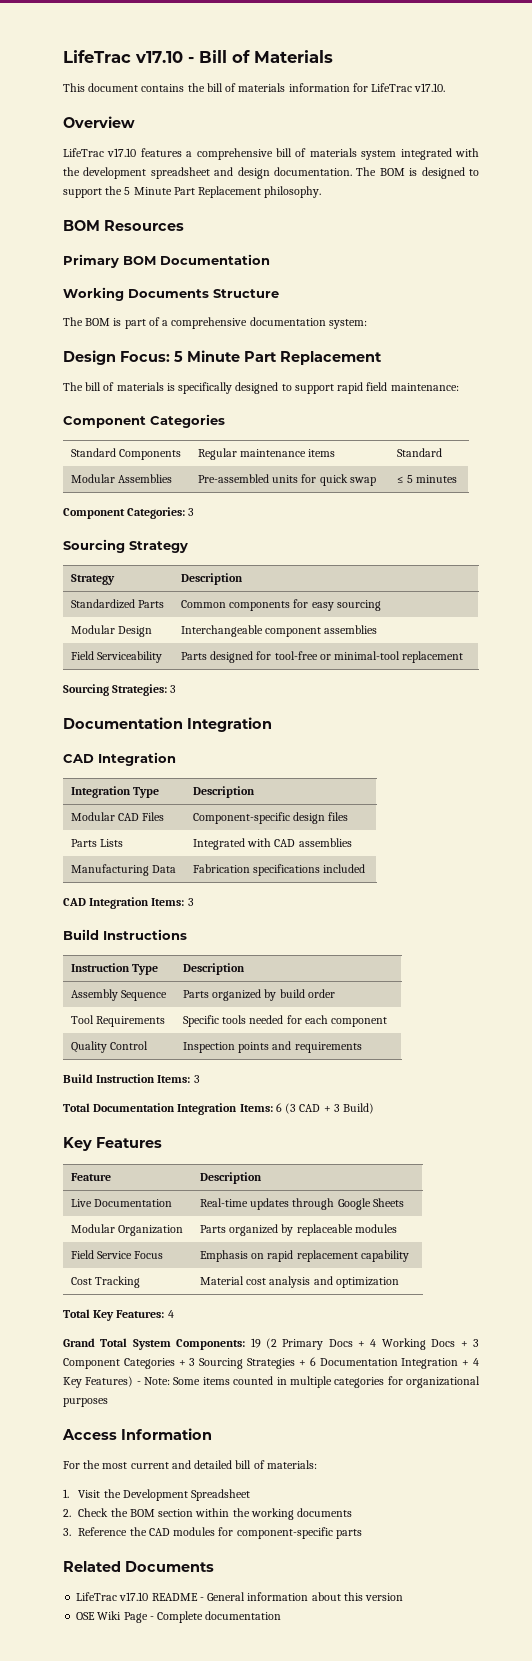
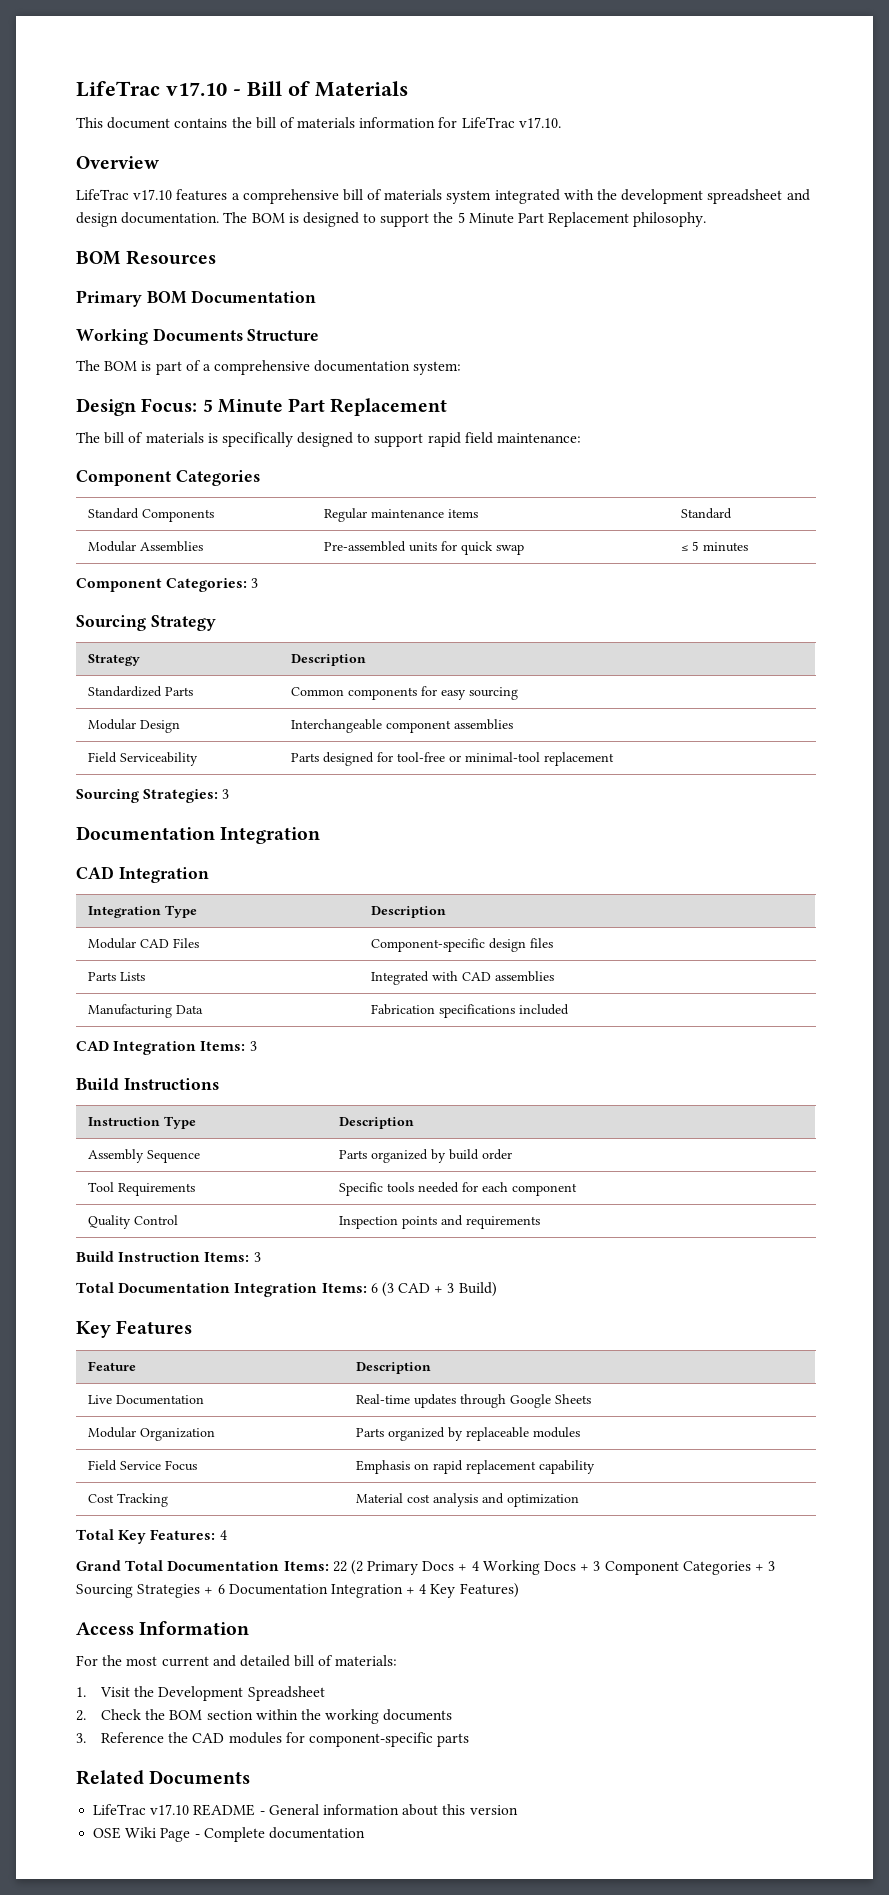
- Grand Total System Components: 19 (2 Primary Docs + 4 Working Docs + 3 Component Categories + 3 Sourcing Strategies + 6 Documentation Integration + 4 Key Features) - Note: Some items counted in multiple categories for organizational purposes
+ Grand Total Documentation Items: 22 (2 Primary Docs + 4 Working Docs + 3 Component Categories + 3 Sourcing Strategies + 6 Documentation Integration + 4 Key Features)

